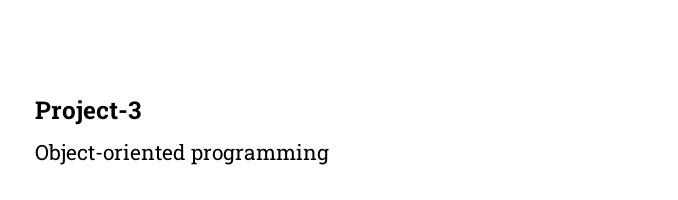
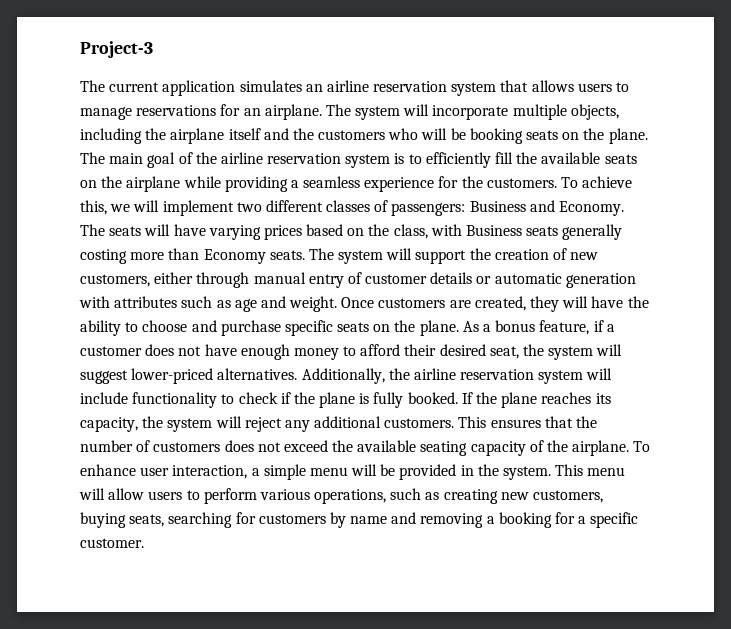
- Object-oriented programming
+ The current application simulates an airline reservation system that allows users to manage reservations for an airplane. The system will incorporate multiple objects, including the airplane itself and the customers who will be booking seats on the plane. The main goal of the airline reservation system is to efficiently fill the available seats on the airplane while providing a seamless experience for the customers. To achieve this, we will implement two different classes of passengers: Business and Economy. The seats will have varying prices based on the class, with Business seats generally costing more than Economy seats. The system will support the creation of new customers, either through manual entry of customer details or automatic generation with attributes such as age and weight. Once customers are created, they will have the ability to choose and purchase specific seats on the plane. As a bonus feature, if a customer does not have enough money to afford their desired seat, the system will suggest lower-priced alternatives. Additionally, the airline reservation system will include functionality to check if the plane is fully booked. If the plane reaches its capacity, the system will reject any additional customers. This ensures that the number of customers does not exceed the available seating capacity of the airplane. To enhance user interaction, a simple menu will be provided in the system. This menu will allow users to perform various operations, such as creating new customers, buying seats, searching for customers by name and removing a booking for a specific customer.

